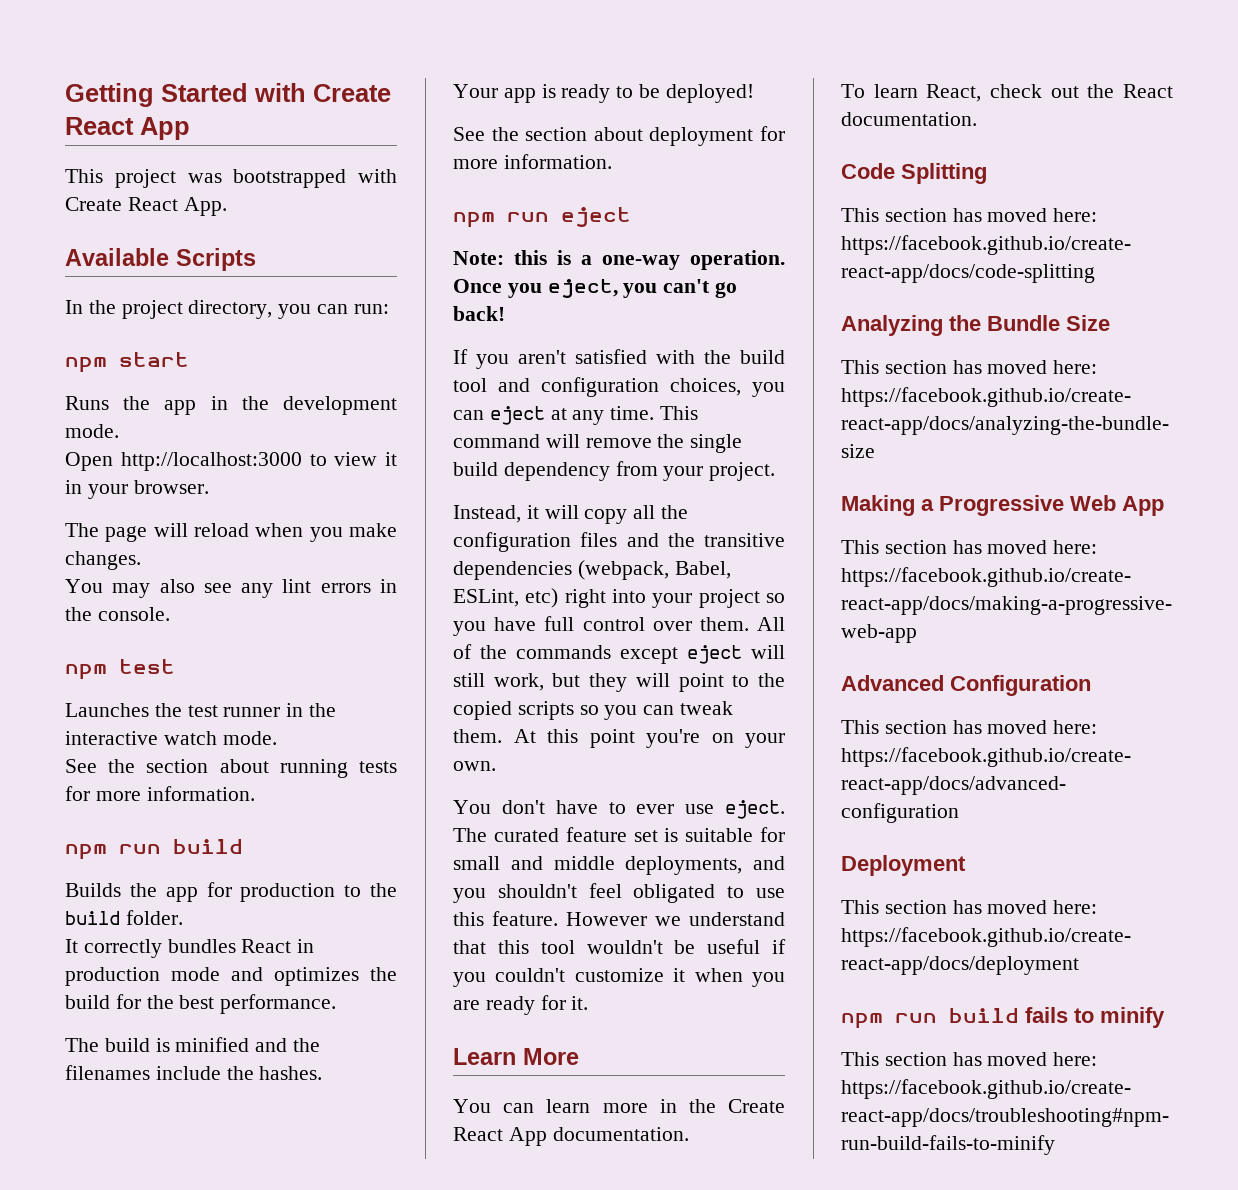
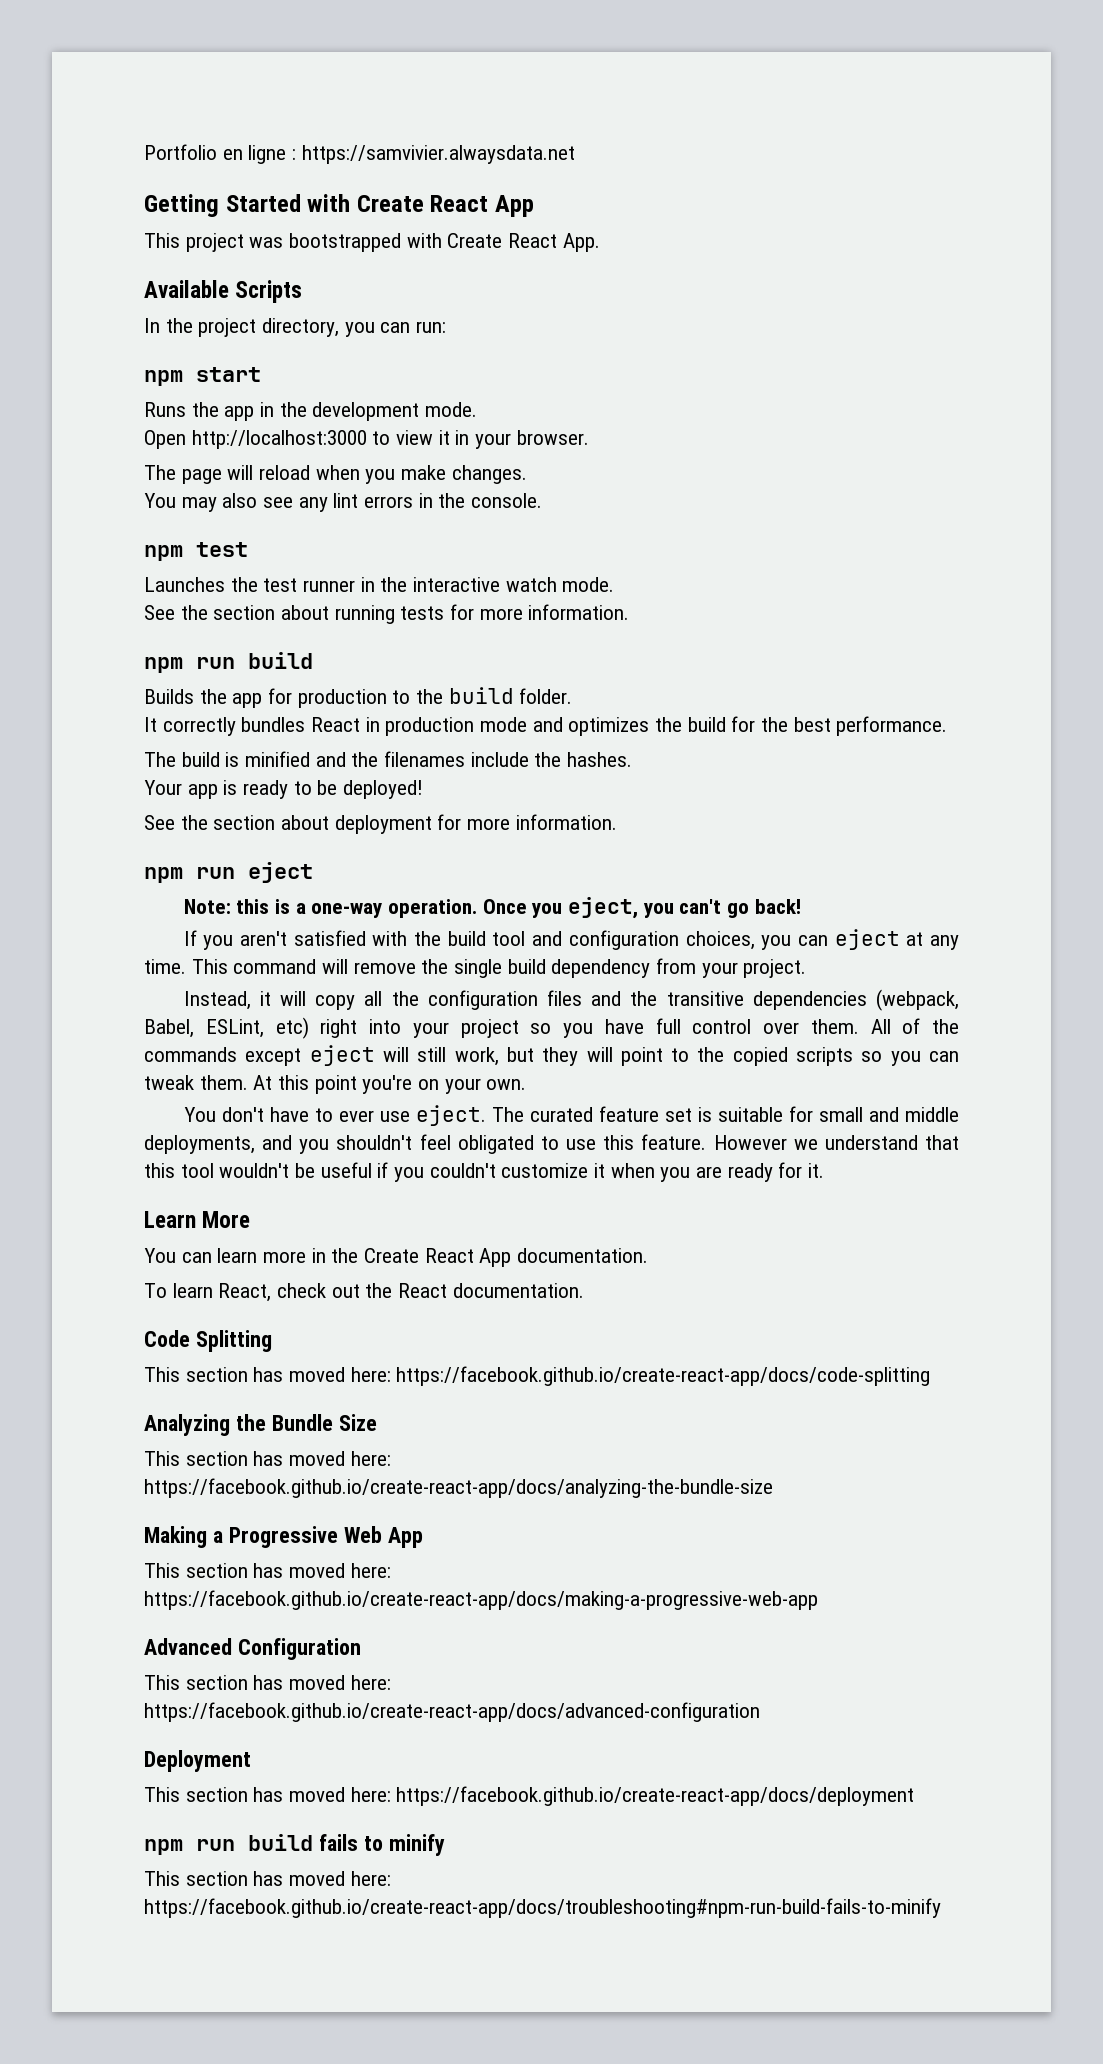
+ Portfolio en ligne : https://samvivier.alwaysdata.net

